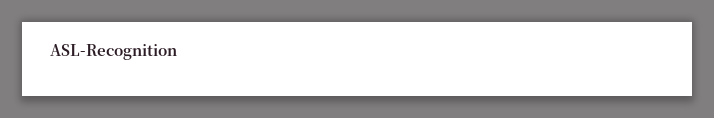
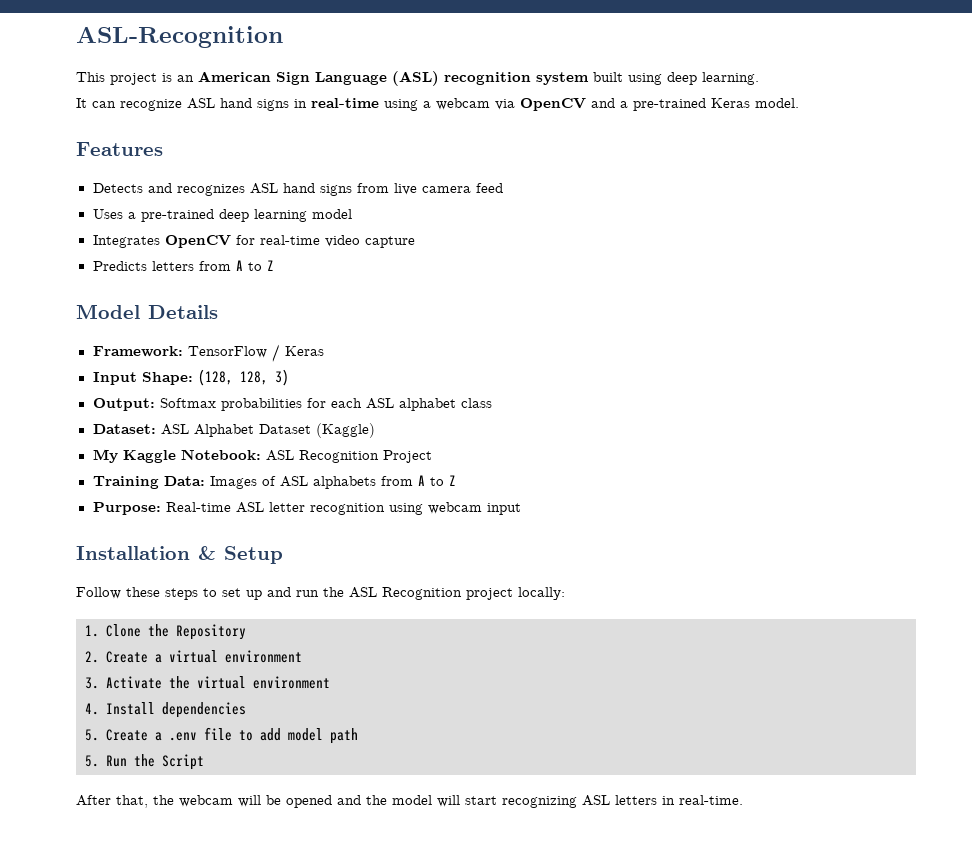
+ This project is an American Sign Language (ASL) recognition system built using deep learning.
+ It can recognize ASL hand signs in real-time using a webcam via OpenCV and a pre-trained Keras model.
+ Features
+ Detects and recognizes ASL hand signs from live camera feed
+ Uses a pre-trained deep learning model
+ Integrates OpenCV for real-time video capture
+ Predicts letters from A to Z
+ Model Details
+ Framework: TensorFlow / Keras
+ Input Shape: (128, 128, 3)
+ Output: Softmax probabilities for each ASL alphabet class
+ Dataset: ASL Alphabet Dataset (Kaggle)
+ My Kaggle Notebook: ASL Recognition Project
+ Training Data: Images of ASL alphabets from A to Z
+ Purpose: Real-time ASL letter recognition using webcam input
+ Installation & Setup
+ Follow these steps to set up and run the ASL Recognition project locally:
+ 1. Clone the Repository
+ 2. Create a virtual environment
+ 3. Activate the virtual environment
+ 4. Install dependencies
+ 5. Create a .env file to add model path
+ 5. Run the Script
+ After that, the webcam will be opened and the model will start recognizing ASL letters in real-time.

